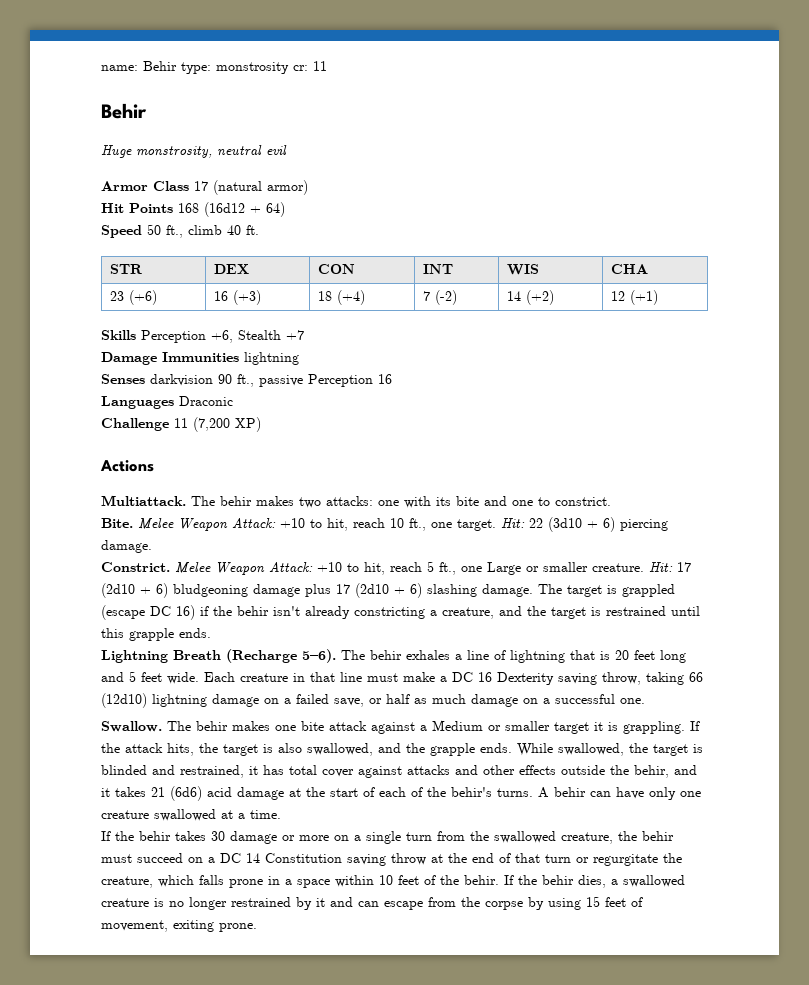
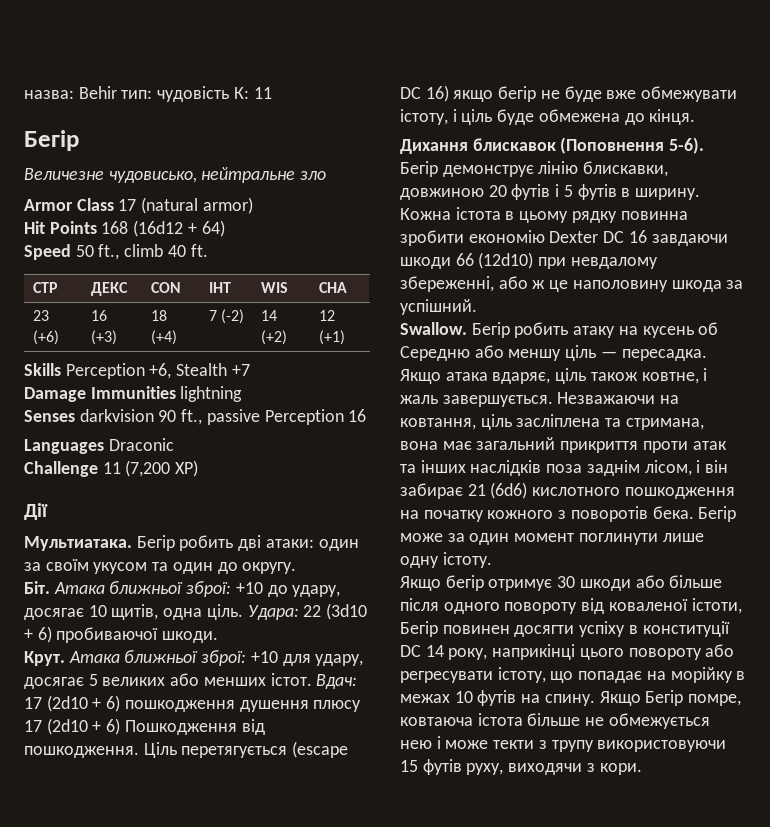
- name: Behir type: monstrosity cr: 11
- Behir
- Huge monstrosity, neutral evil
+ назва: Behir тип: чудовість К: 11
+ Бегір
+ Величезне чудовисько, нейтральне зло
- STR | DEX | CON | INT | WIS | CHA
+ СТР | ДЕКС | CON | ІНТ | WIS | CHA
- Actions
- Multiattack. The behir makes two attacks: one with its bite and one to constrict.
- Bite. Melee Weapon Attack: +10 to hit, reach 10 ft., one target. Hit: 22 (3d10 + 6) piercing damage.
- Constrict. Melee Weapon Attack: +10 to hit, reach 5 ft., one Large or smaller creature. Hit: 17 (2d10 + 6) bludgeoning damage plus 17 (2d10 + 6) slashing damage. The target is grappled (escape DC 16) if the behir isn't already constricting a creature, and the target is restrained until this grapple ends.
- Lightning Breath (Recharge 5–6). The behir exhales a line of lightning that is 20 feet long and 5 feet wide. Each creature in that line must make a DC 16 Dexterity saving throw, taking 66 (12d10) lightning damage on a failed save, or half as much damage on a successful one.
- Swallow. The behir makes one bite attack against a Medium or smaller target it is grappling. If the attack hits, the target is also swallowed, and the grapple ends. While swallowed, the target is blinded and restrained, it has total cover against attacks and other effects outside the behir, and it takes 21 (6d6) acid damage at the start of each of the behir's turns. A behir can have only one creature swallowed at a time.
- If the behir takes 30 damage or more on a single turn from the swallowed creature, the behir must succeed on a DC 14 Constitution saving throw at the end of that turn or regurgitate the creature, which falls prone in a space within 10 feet of the behir. If the behir dies, a swallowed creature is no longer restrained by it and can escape from the corpse by using 15 feet of movement, exiting prone.
+ Дії
+ Мультиатака. Бегір робить дві атаки: один за своїм укусом та один до округу.
+ Біт. Атака ближньої зброї: +10 до удару, досягає 10 щитів, одна ціль. Удара: 22 (3d10 + 6) пробиваючої шкоди.
+ Крут. Атака ближньої зброї: +10 для удару, досягає 5 великих або менших істот. Вдач: 17 (2d10 + 6) пошкодження душення плюсу 17 (2d10 + 6) Пошкодження від пошкодження. Ціль перетягується (escape DC 16) якщо бегір не буде вже обмежувати істоту, і ціль буде обмежена до кінця.
+ Дихання блискавок (Поповнення 5-6). Бегір демонструє лінію блискавки, довжиною 20 футів і 5 футів в ширину. Кожна істота в цьому рядку повинна зробити економію Dexter DC 16 завдаючи шкоди 66 (12d10) при невдалому збереженні, або ж це наполовину шкода за успішний.
+ Swallow. Бегір робить атаку на кусень об Середню або меншу ціль — пересадка. Якщо атака вдаряє, ціль також ковтне, і жаль завершується. Незважаючи на ковтання, ціль засліплена та стримана, вона має загальний прикриття проти атак та інших наслідків поза заднім лісом, і він забирає 21 (6d6) кислотного пошкодження на початку кожного з поворотів бека. Бегір може за один момент поглинути лише одну істоту.
+ Якщо бегір отримує 30 шкоди або більше після одного повороту від коваленої істоти, Бегір повинен досягти успіху в конституції DC 14 року, наприкінці цього повороту або регресувати істоту, що попадає на морійку в межах 10 футів на спину. Якщо Бегір помре, ковтаюча істота більше не обмежується нею і може текти з трупу використовуючи 15 футів руху, виходячи з кори.

